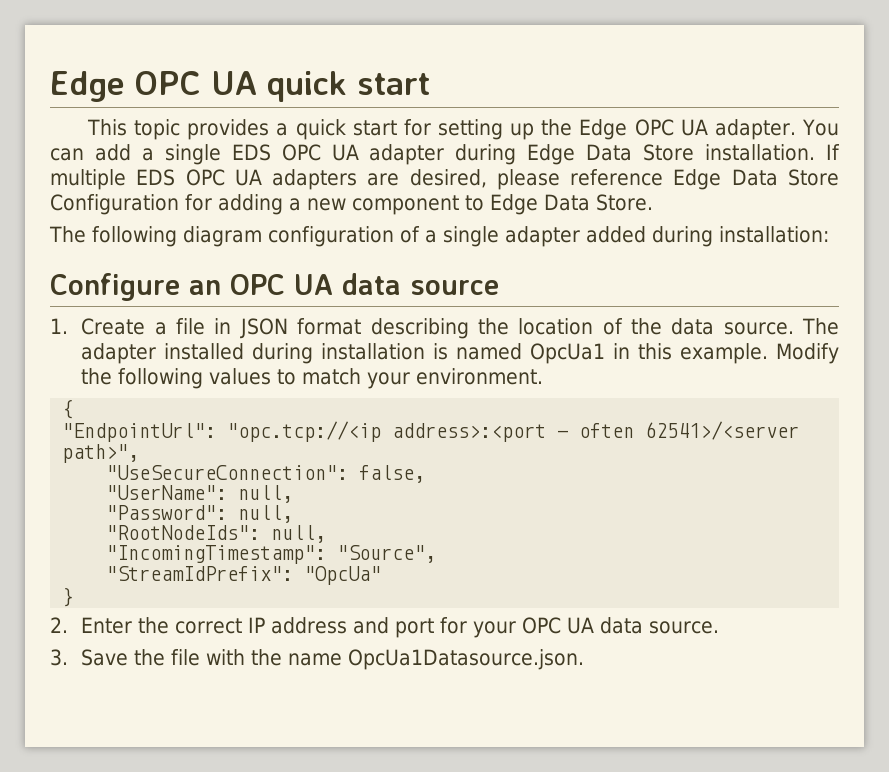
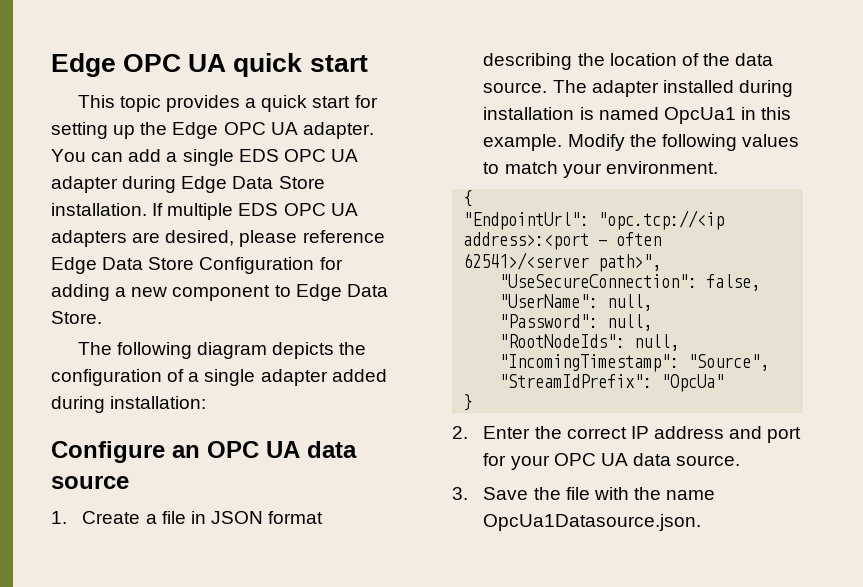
- The following diagram configuration of a single adapter added during installation:
+ The following diagram depicts the configuration of a single adapter added during installation:

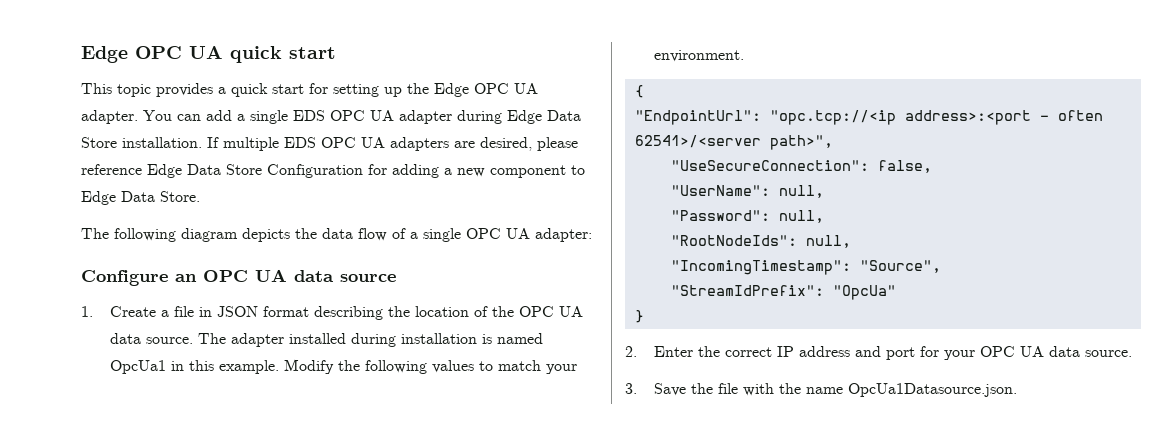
- The following diagram depicts the configuration of a single adapter added during installation:
+ The following diagram depicts the data flow of a single OPC UA adapter:
- 1. Create a file in JSON format describing the location of the data source.
+ 1. Create a file in JSON format describing the location of the OPC UA data source.

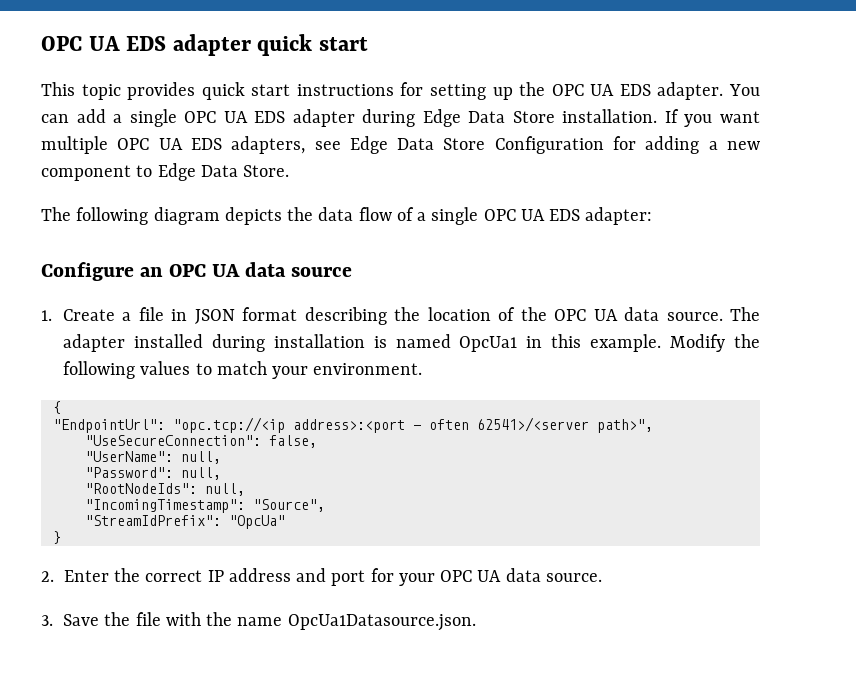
- Edge OPC UA quick start
+ OPC UA EDS adapter quick start
- This topic provides a quick start for setting up the Edge OPC UA adapter.
+ This topic provides quick start instructions for setting up the OPC UA EDS adapter.
- You can add a single EDS OPC UA adapter during Edge Data Store installation.
+ You can add a single OPC UA EDS adapter during Edge Data Store installation.
- If multiple EDS OPC UA adapters are desired, please reference Edge Data Store Configuration for adding a new component to Edge Data Store.
+ If you want multiple OPC UA EDS adapters, see Edge Data Store Configuration for adding a new component to Edge Data Store.
- The following diagram depicts the data flow of a single OPC UA adapter:
+ The following diagram depicts the data flow of a single OPC UA EDS adapter:

